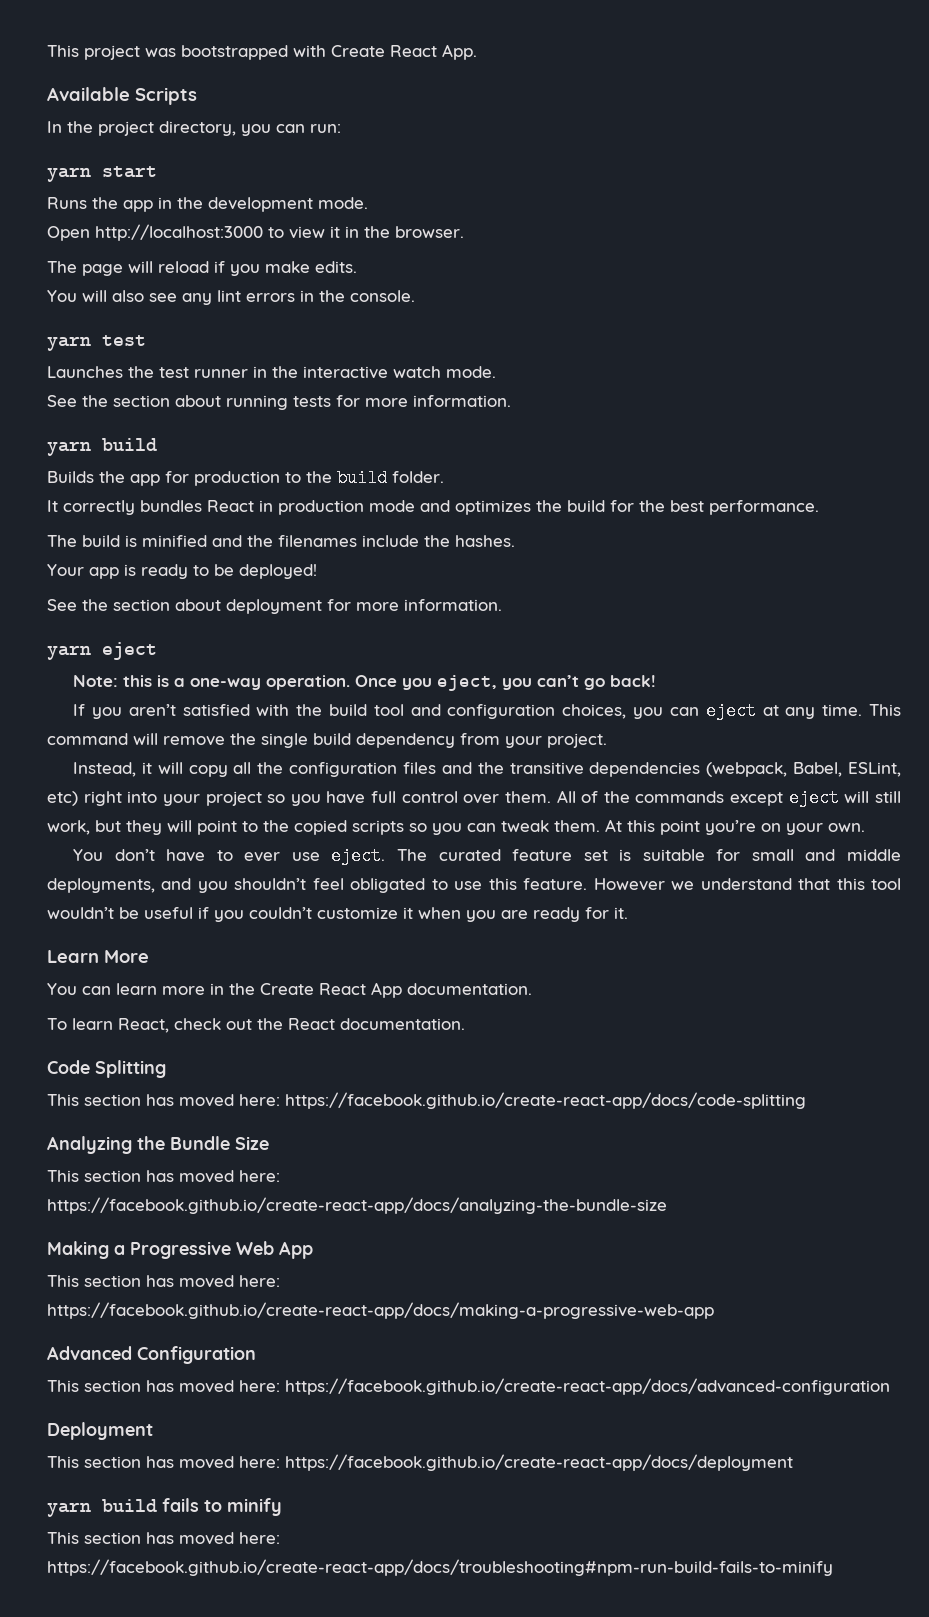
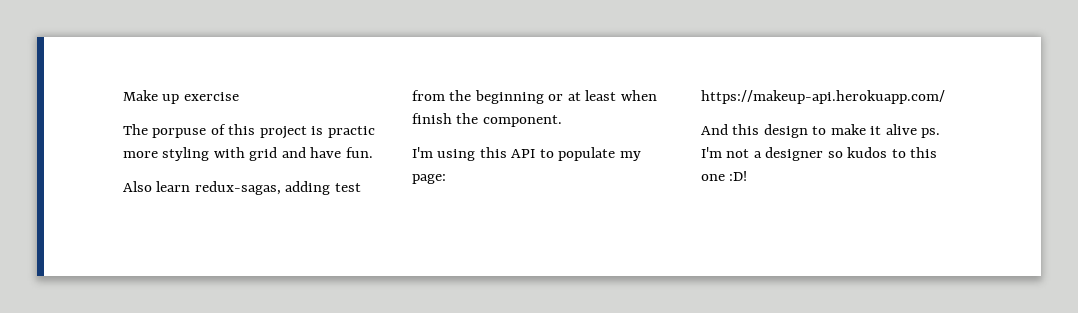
- This project was bootstrapped with Create React App.
- Available Scripts
- In the project directory, you can run:
- yarn start
- Runs the app in the development mode.
- Open http://localhost:3000 to view it in the browser.
- The page will reload if you make edits.
- You will also see any lint errors in the console.
- yarn test
- Launches the test runner in the interactive watch mode.
- See the section about running tests for more information.
- yarn build
- Builds the app for production to the build folder.
- It correctly bundles React in production mode and optimizes the build for the best performance.
- The build is minified and the filenames include the hashes.
- Your app is ready to be deployed!
- See the section about deployment for more information.
- yarn eject
- Note: this is a one-way operation. Once you eject, you can’t go back!
- If you aren’t satisfied with the build tool and configuration choices, you can eject at any time. This command will remove the single build dependency from your project.
- Instead, it will copy all the configuration files and the transitive dependencies (webpack, Babel, ESLint, etc) right into your project so you have full control over them. All of the commands except eject will still work, but they will point to the copied scripts so you can tweak them. At this point you’re on your own.
- You don’t have to ever use eject. The curated feature set is suitable for small and middle deployments, and you shouldn’t feel obligated to use this feature. However we understand that this tool wouldn’t be useful if you couldn’t customize it when you are ready for it.
- Learn More
- You can learn more in the Create React App documentation.
- To learn React, check out the React documentation.
- Code Splitting
- This section has moved here: https://facebook.github.io/create-react-app/docs/code-splitting
- Analyzing the Bundle Size
- This section has moved here: https://facebook.github.io/create-react-app/docs/analyzing-the-bundle-size
- Making a Progressive Web App
- This section has moved here: https://facebook.github.io/create-react-app/docs/making-a-progressive-web-app
- Advanced Configuration
- This section has moved here: https://facebook.github.io/create-react-app/docs/advanced-configuration
- Deployment
- This section has moved here: https://facebook.github.io/create-react-app/docs/deployment
- yarn build fails to minify
- This section has moved here: https://facebook.github.io/create-react-app/docs/troubleshooting#npm-run-build-fails-to-minify
+ Make up exercise
+ The porpuse of this project is practic more styling with grid and have fun.
+ Also learn redux-sagas, adding test from the beginning or at least when finish the component.
+ I'm using this API to populate my page: https://makeup-api.herokuapp.com/
+ And this design to make it alive ps. I'm not a designer so kudos to this one :D!

